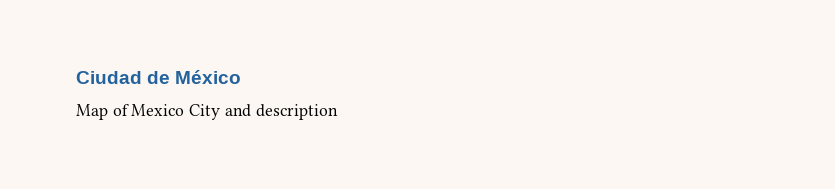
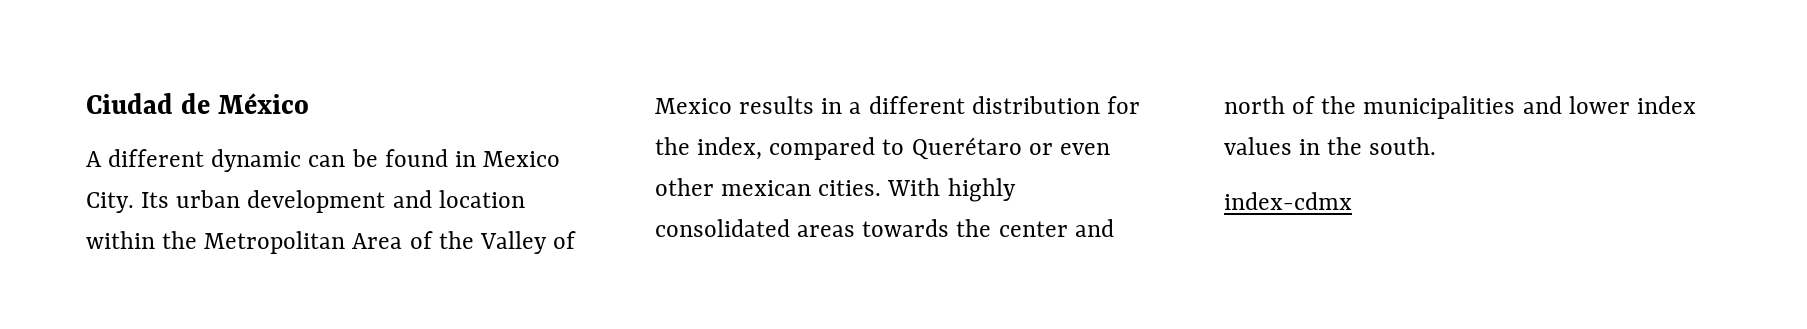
- Map of Mexico City and description
+ A different dynamic can be found in Mexico City. Its urban development and location within the Metropolitan Area of the Valley of Mexico results in a different distribution for the index, compared to Querétaro or even other mexican cities. With highly consolidated areas towards the center and north of the municipalities and lower index values in the south.
+ index-cdmx

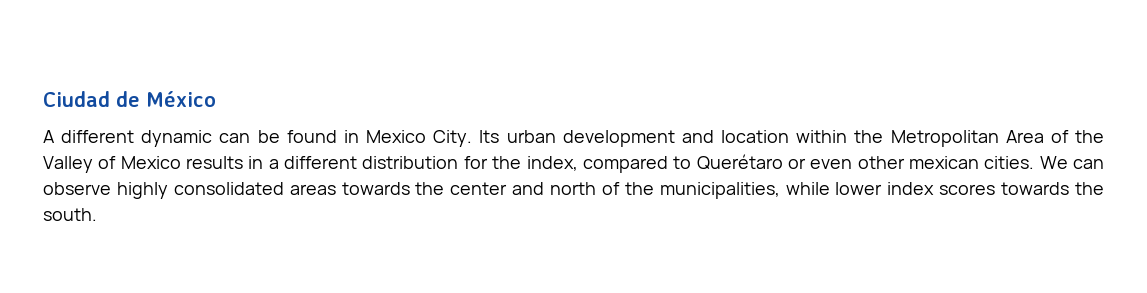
- With highly consolidated areas towards the center and north of the municipalities and lower index values in the south.
+ We can observe highly consolidated areas towards the center and north of the municipalities, while lower index scores towards the south.
- index-cdmx

